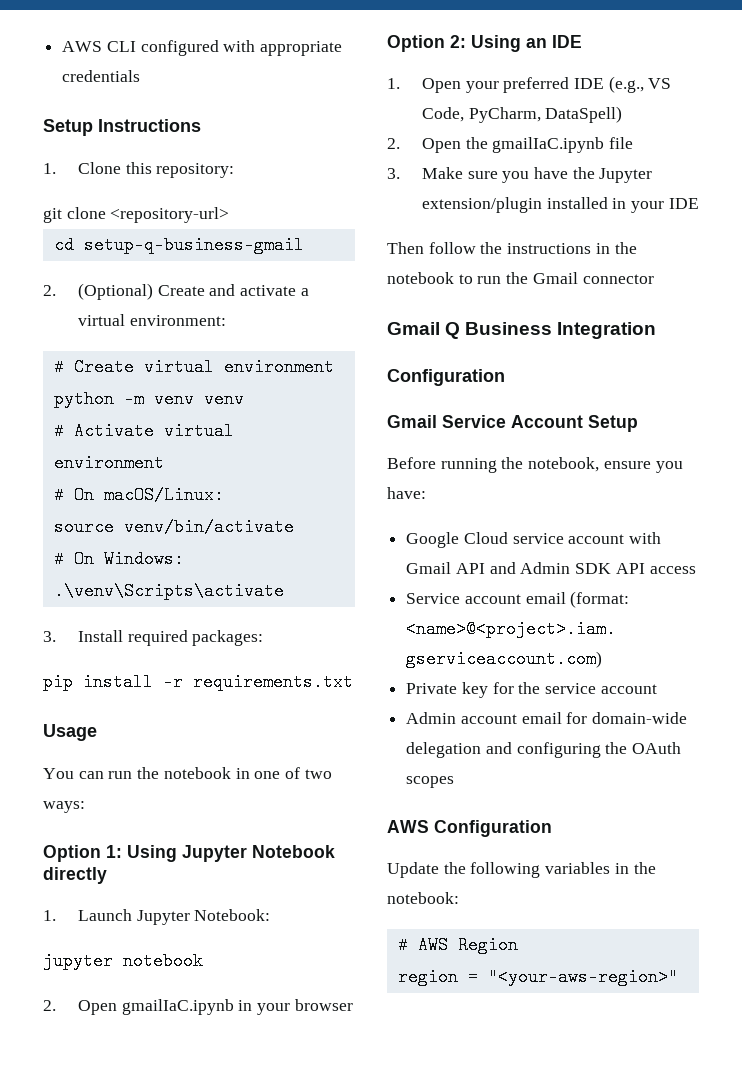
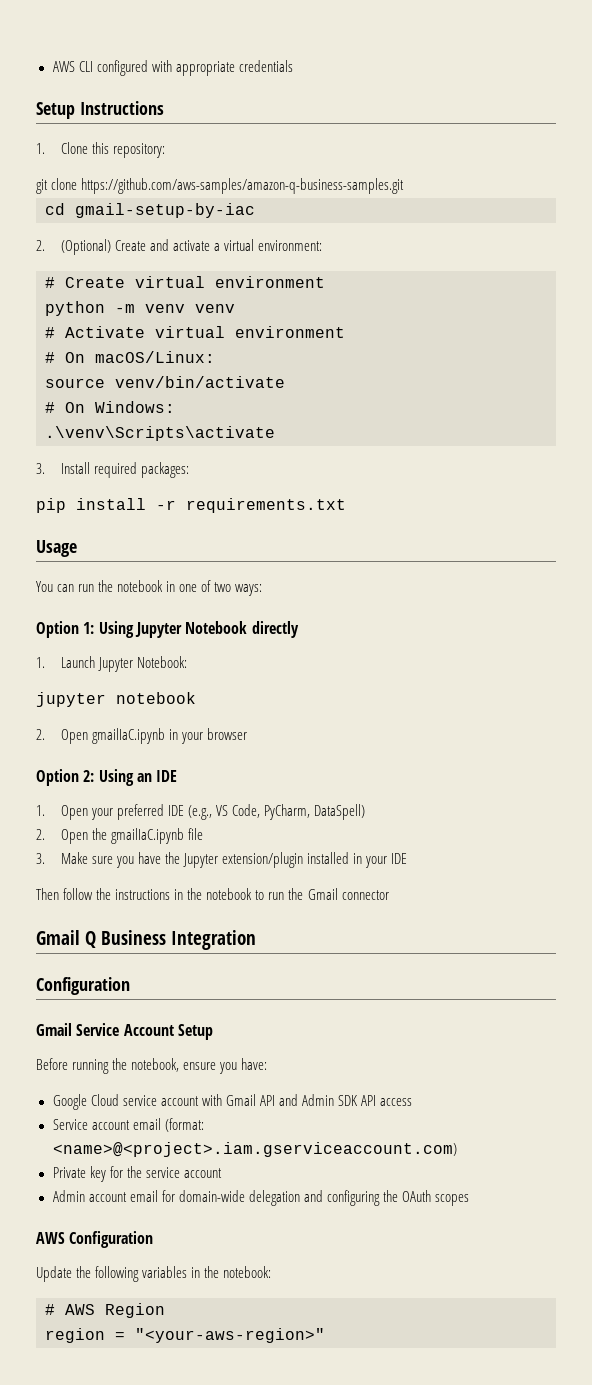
- git clone <repository-url>
+ git clone https://github.com/aws-samples/amazon-q-business-samples.git
- cd setup-q-business-gmail
+ cd gmail-setup-by-iac

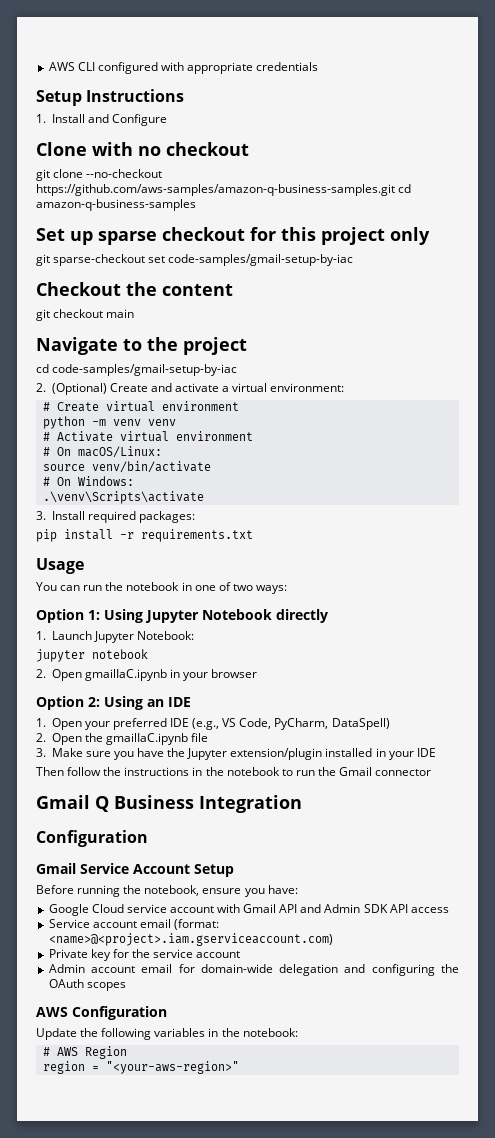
- 1. Clone this repository:
+ 1. Install and Configure
+ Clone with no checkout
- git clone https://github.com/aws-samples/amazon-q-business-samples.git
- cd gmail-setup-by-iac
+ git clone --no-checkout https://github.com/aws-samples/amazon-q-business-samples.git cd amazon-q-business-samples
+ Set up sparse checkout for this project only
+ git sparse-checkout set code-samples/gmail-setup-by-iac
+ Checkout the content
+ git checkout main
+ Navigate to the project
+ cd code-samples/gmail-setup-by-iac

